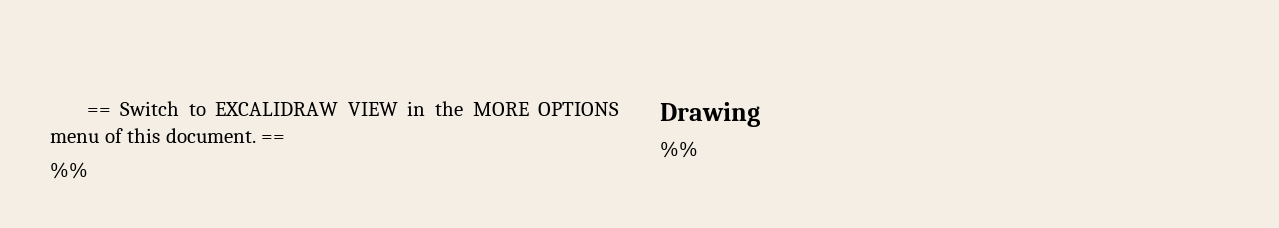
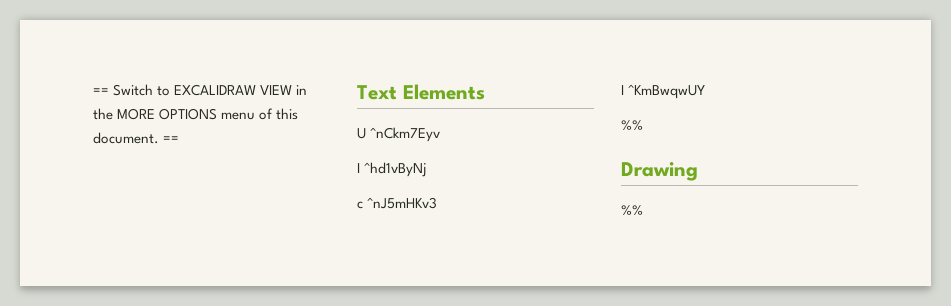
+ Text Elements
+ U ^nCkm7Eyv
+ I ^hd1vByNj
+ c ^nJ5mHKv3
+ I ^KmBwqwUY

